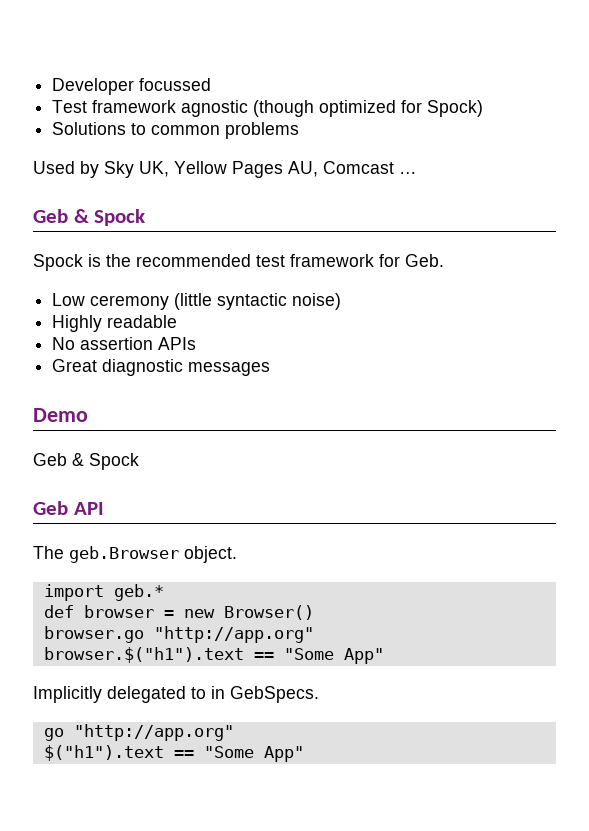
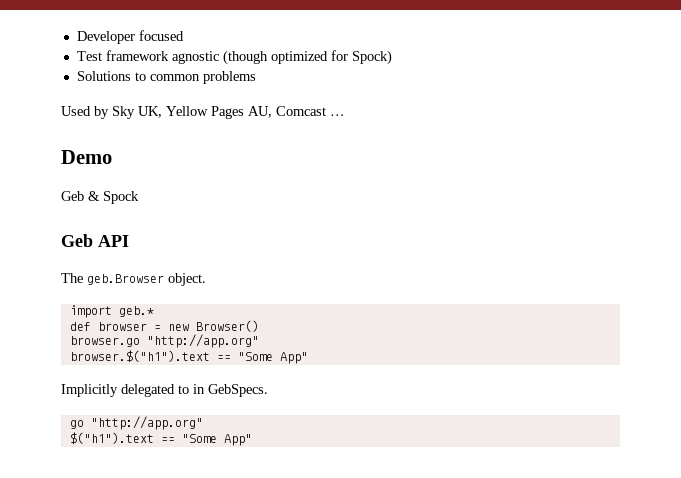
- Developer focussed
+ Developer focused
  Used by Sky UK, Yellow Pages AU, Comcast …
- Geb & Spock
- Spock is the recommended test framework for Geb.
- Low ceremony (little syntactic noise)
- Highly readable
- No assertion APIs
- Great diagnostic messages

